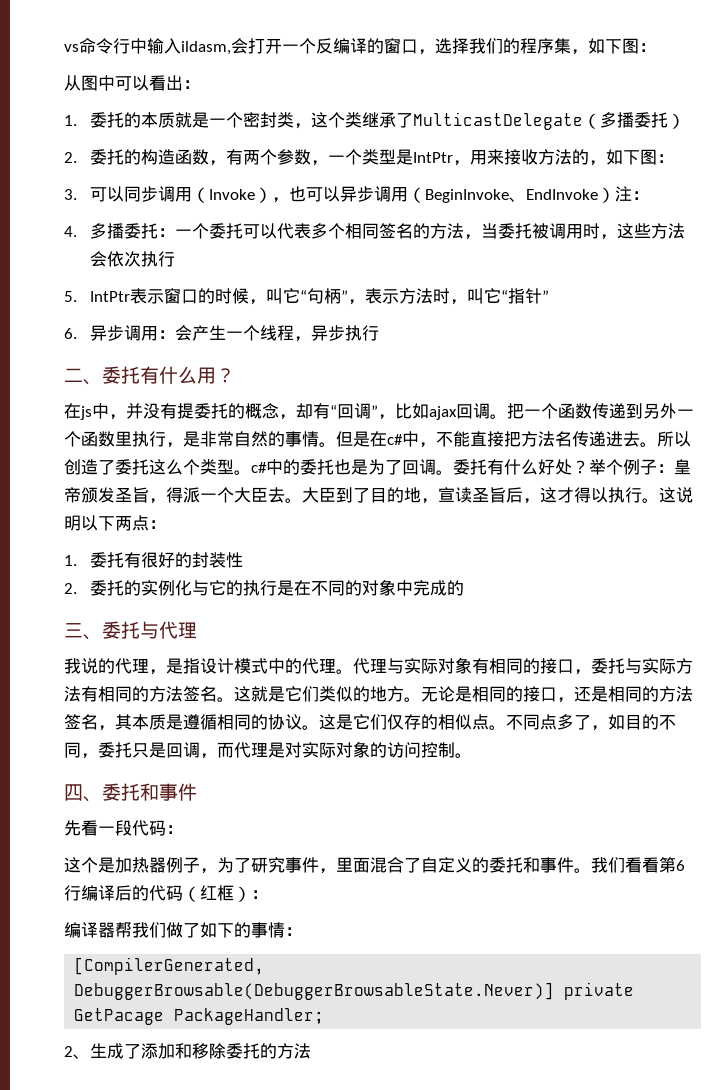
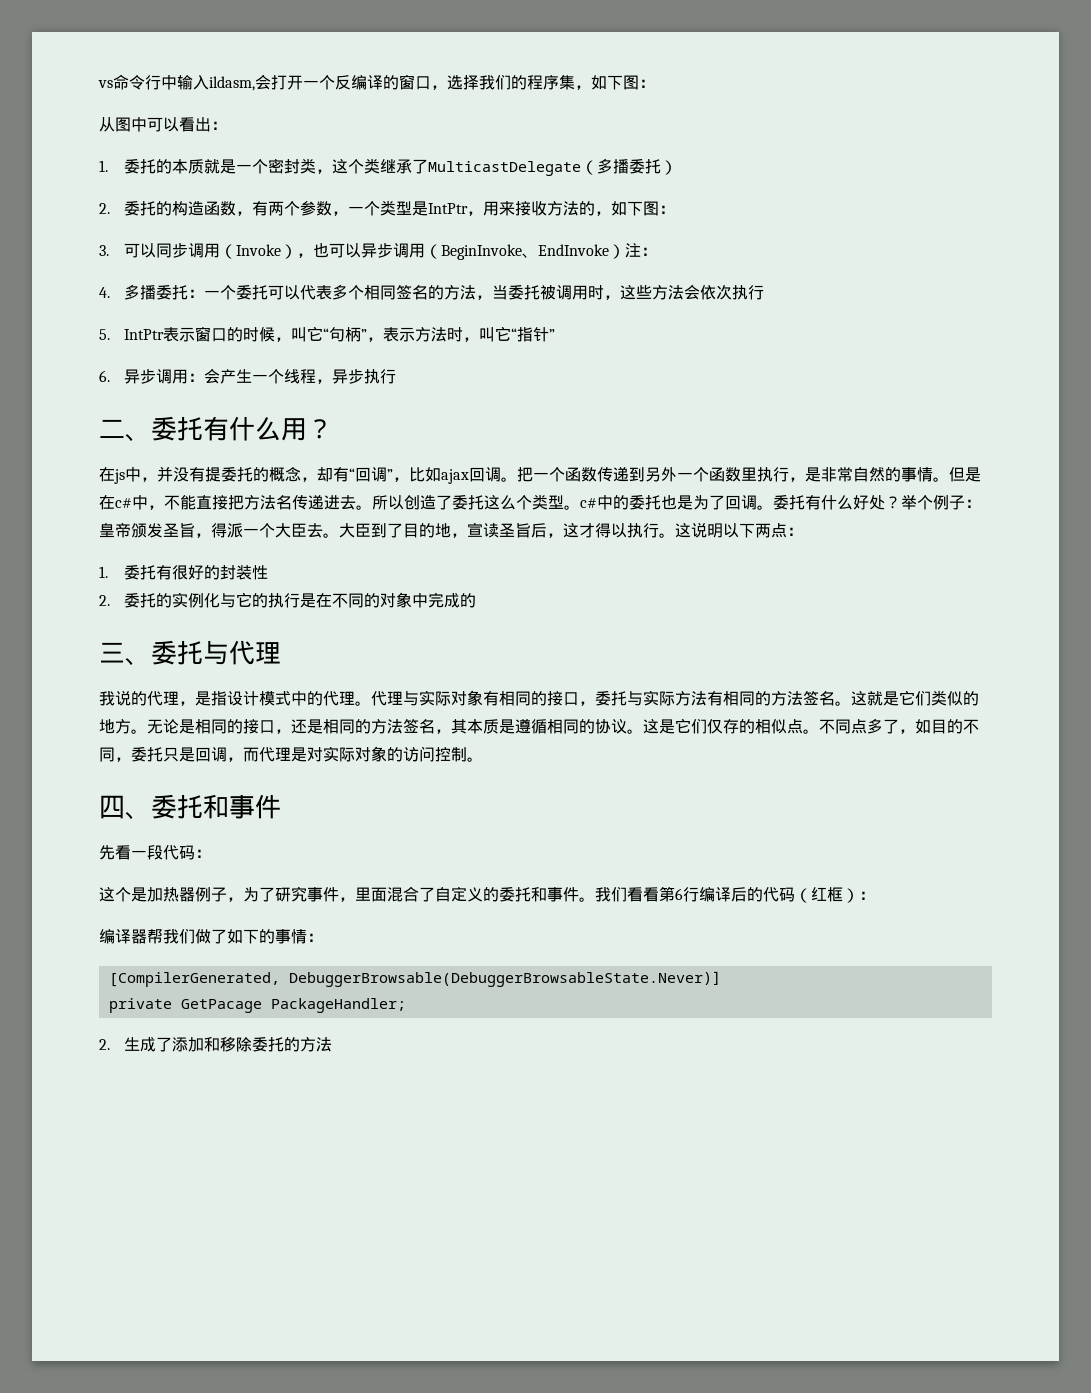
- [CompilerGenerated, DebuggerBrowsable(DebuggerBrowsableState.Never)] private GetPacage PackageHandler;
+ [CompilerGenerated, DebuggerBrowsable(DebuggerBrowsableState.Never)]
+ private GetPacage PackageHandler;
- 2、生成了添加和移除委托的方法
+ 2.生成了添加和移除委托的方法

